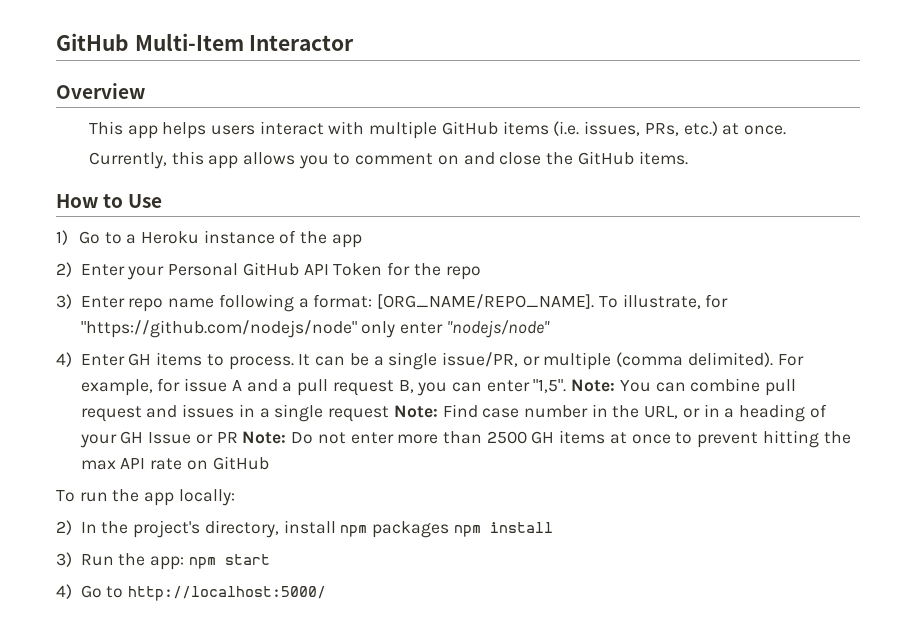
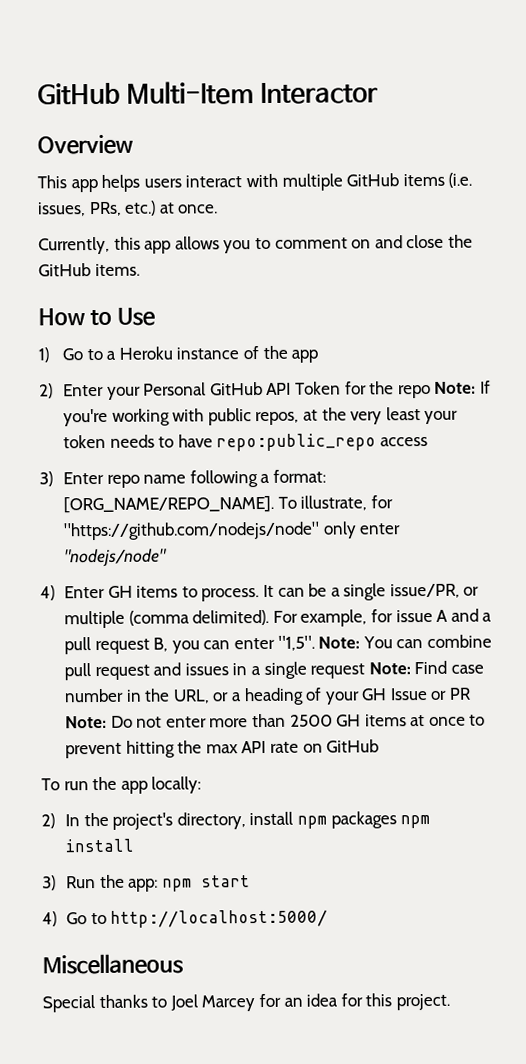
- 2) Enter your Personal GitHub API Token for the repo
+ 2) Enter your Personal GitHub API Token for the repo Note: If you're working with public repos, at the very least your token needs to have repo:public_repo access
- Note: You can combine pull request and issues in a single request Note: Find case number in the URL, or in a heading of your GH Issue or PR Note: Do not enter more than 2500 GH items at once to prevent hitting the max API rate on GitHub
+ Note: You can combine pull request and issues in a single request Note: Find case number in the URL, or a heading of your GH Issue or PR Note: Do not enter more than 2500 GH items at once to prevent hitting the max API rate on GitHub
+ Miscellaneous
+ Special thanks to Joel Marcey for an idea for this project.

